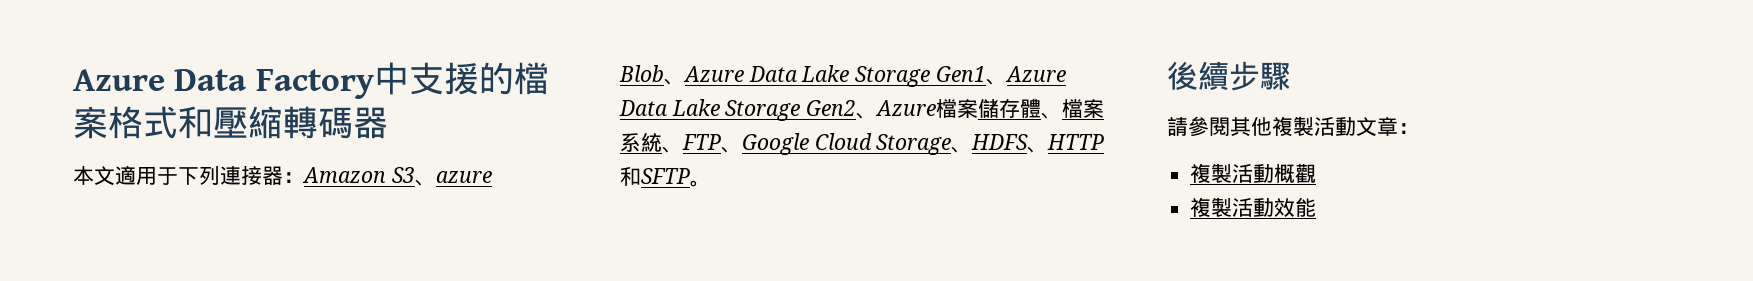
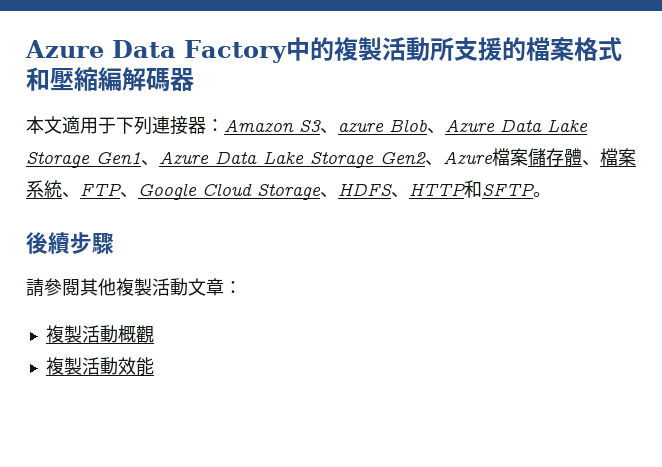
- Azure Data Factory中支援的檔案格式和壓縮轉碼器
+ Azure Data Factory中的複製活動所支援的檔案格式和壓縮編解碼器

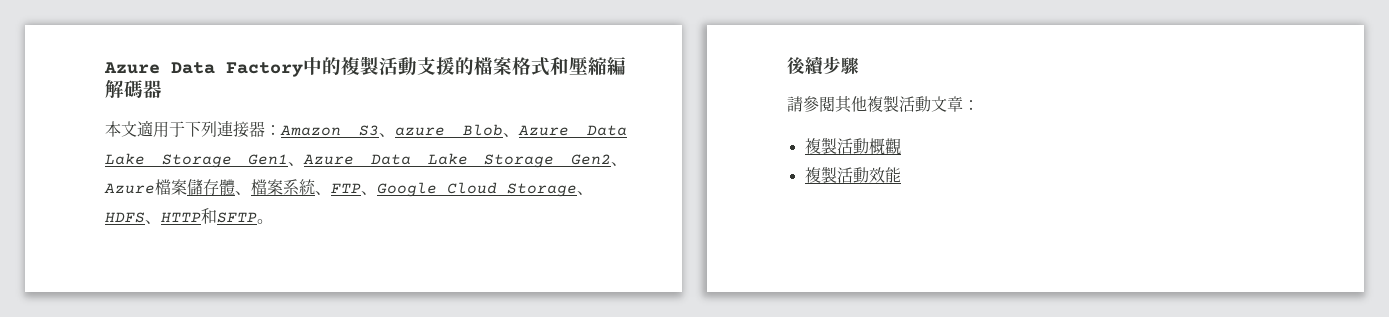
- Azure Data Factory中的複製活動所支援的檔案格式和壓縮編解碼器
+ Azure Data Factory中的複製活動支援的檔案格式和壓縮編解碼器

